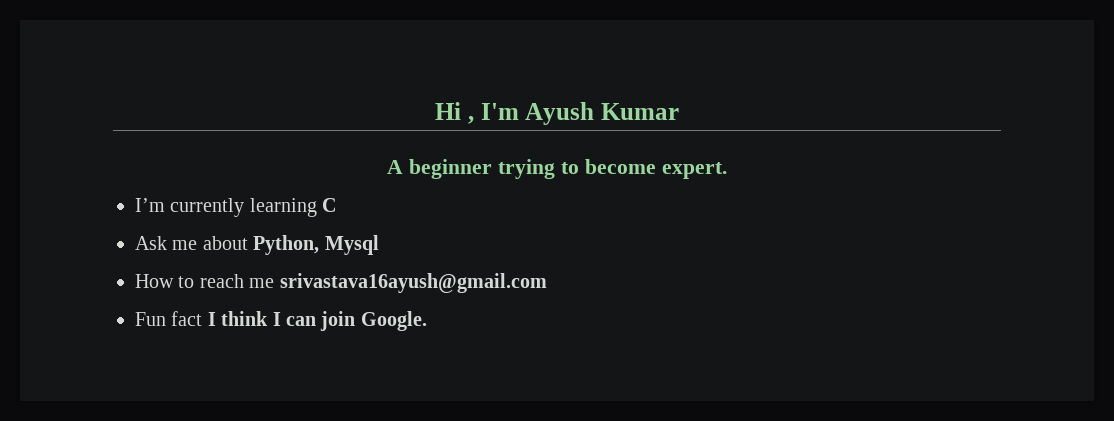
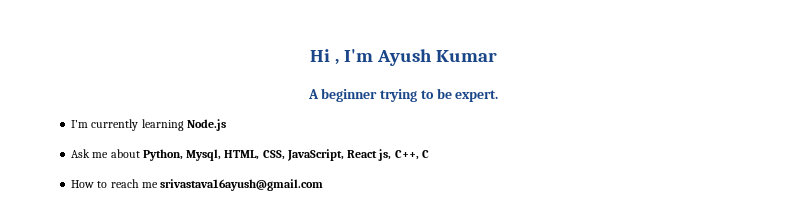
- A beginner trying to become expert.
+ A beginner trying to be expert.
- I’m currently learning C
+ I’m currently learning Node.js
- Ask me about Python, Mysql
+ Ask me about Python, Mysql, HTML, CSS, JavaScript, React js, C++, C
- Fun fact I think I can join Google.

